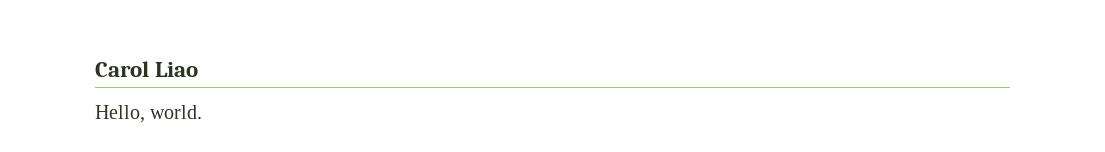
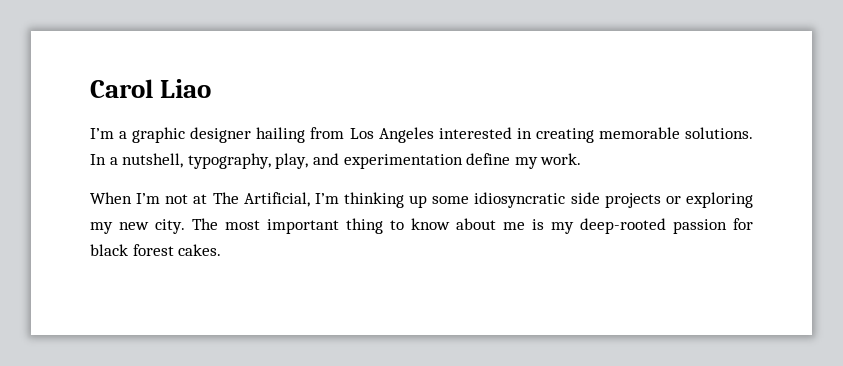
- Hello, world.
+ I’m a graphic designer hailing from Los Angeles interested in creating memorable solutions. In a nutshell, typography, play, and experimentation define my work.
+ When I’m not at The Artificial, I’m thinking up some idiosyncratic side projects or exploring my new city. The most important thing to know about me is my deep-rooted passion for black forest cakes.

